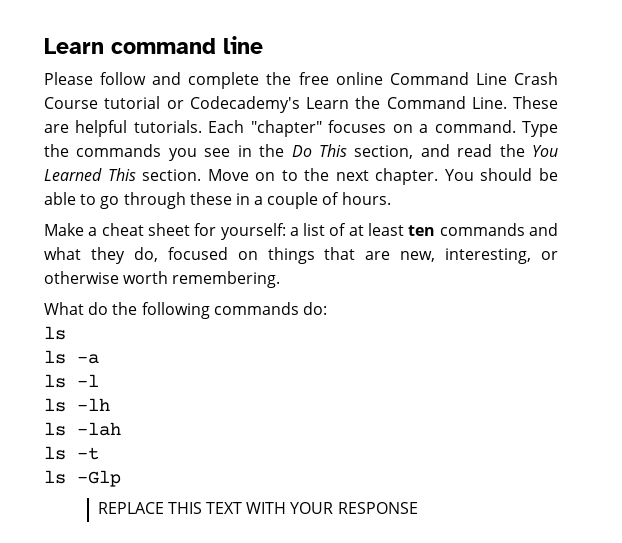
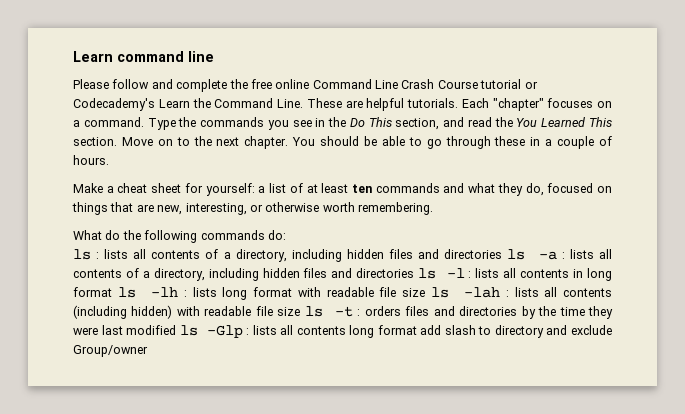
  What do the following commands do:
- ls
- ls -a
- ls -l
- ls -lh
- ls -lah
- ls -t
- ls -Glp
- REPLACE THIS TEXT WITH YOUR RESPONSE
+ ls : lists all contents of a directory, including hidden files and directories ls -a : lists all contents of a directory, including hidden files and directories ls -l : lists all contents in long format ls -lh : lists long format with readable file size ls -lah : lists all contents (including hidden) with readable file size ls -t : orders files and directories by the time they were last modified ls -Glp : lists all contents long format add slash to directory and exclude Group/owner

